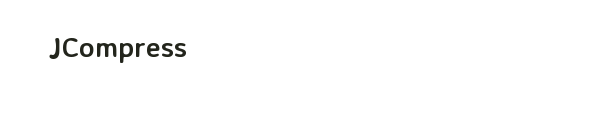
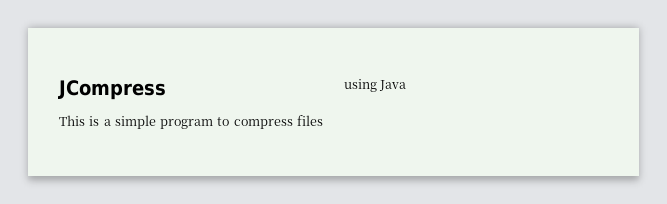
+ This is a simple program to compress files using Java

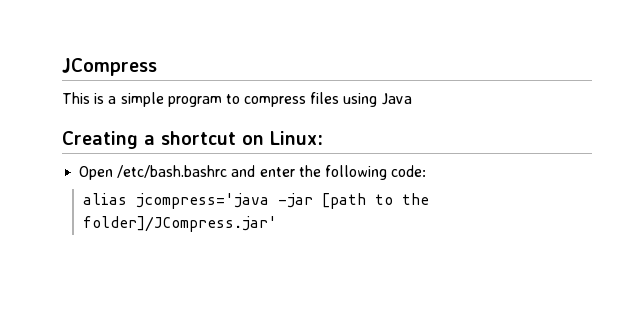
+ Creating a shortcut on Linux:
+ Open /etc/bash.bashrc and enter the following code:
+ alias jcompress='java -jar [path to the folder]/JCompress.jar'

